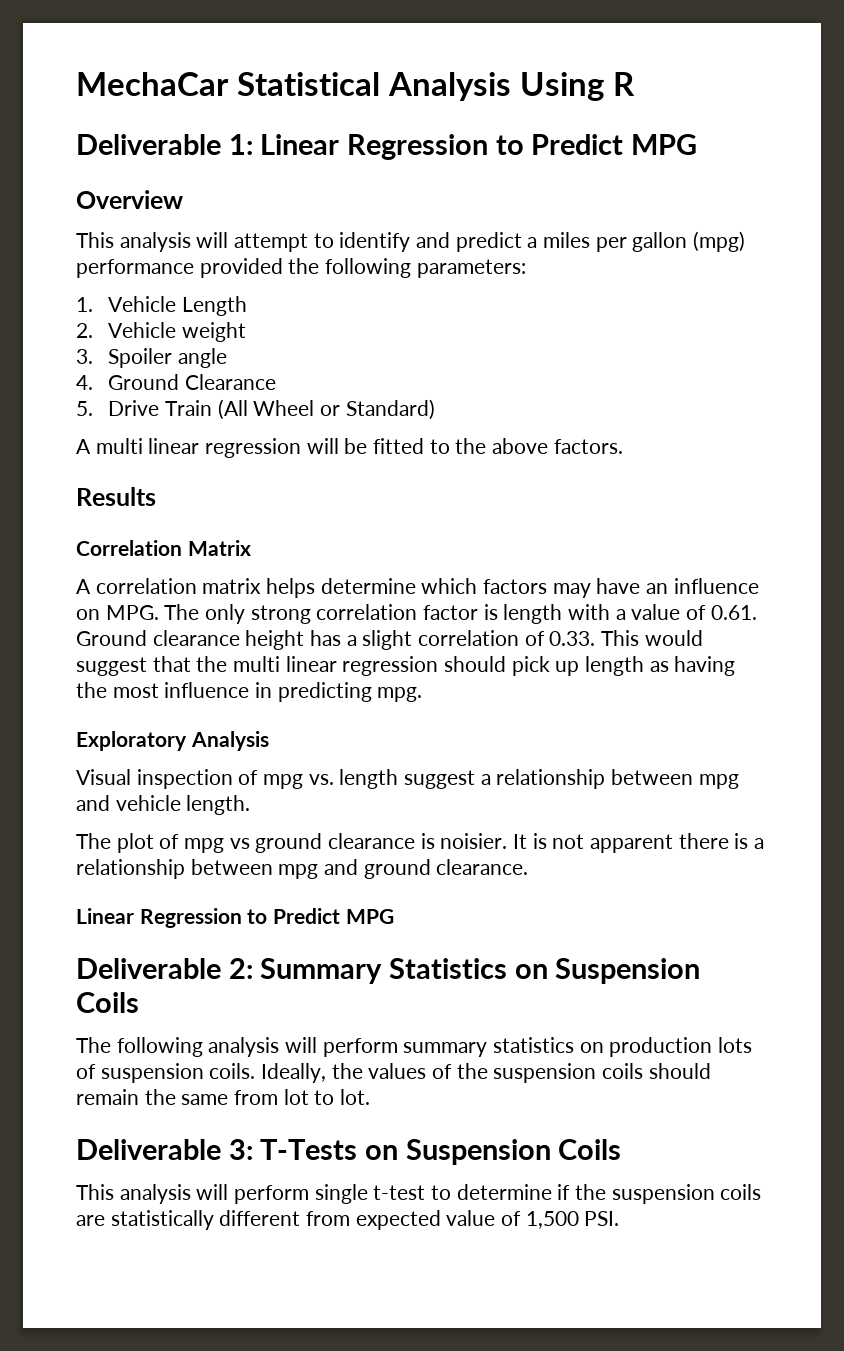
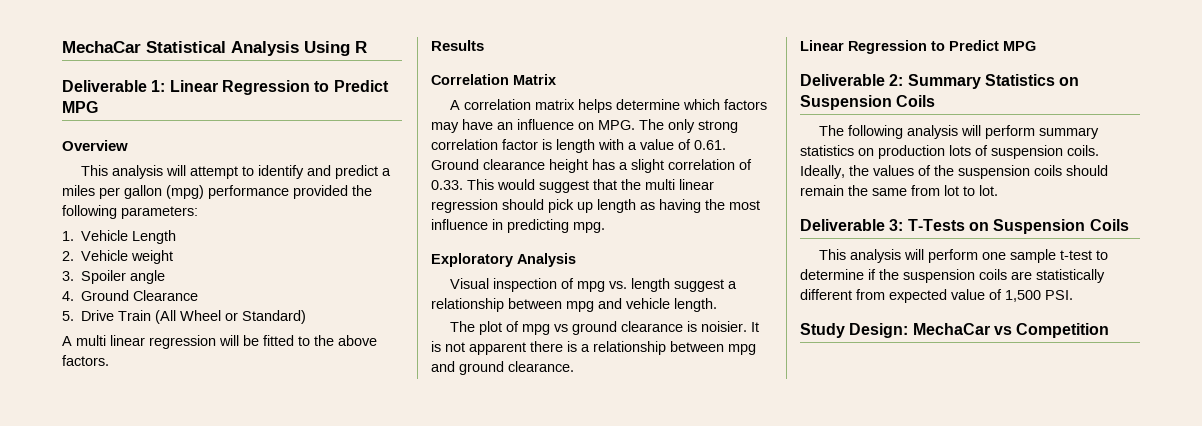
- This analysis will perform single t-test to determine if the suspension coils are statistically different from expected value of 1,500 PSI.
+ This analysis will perform one sample t-test to determine if the suspension coils are statistically different from expected value of 1,500 PSI.
+ Study Design: MechaCar vs Competition

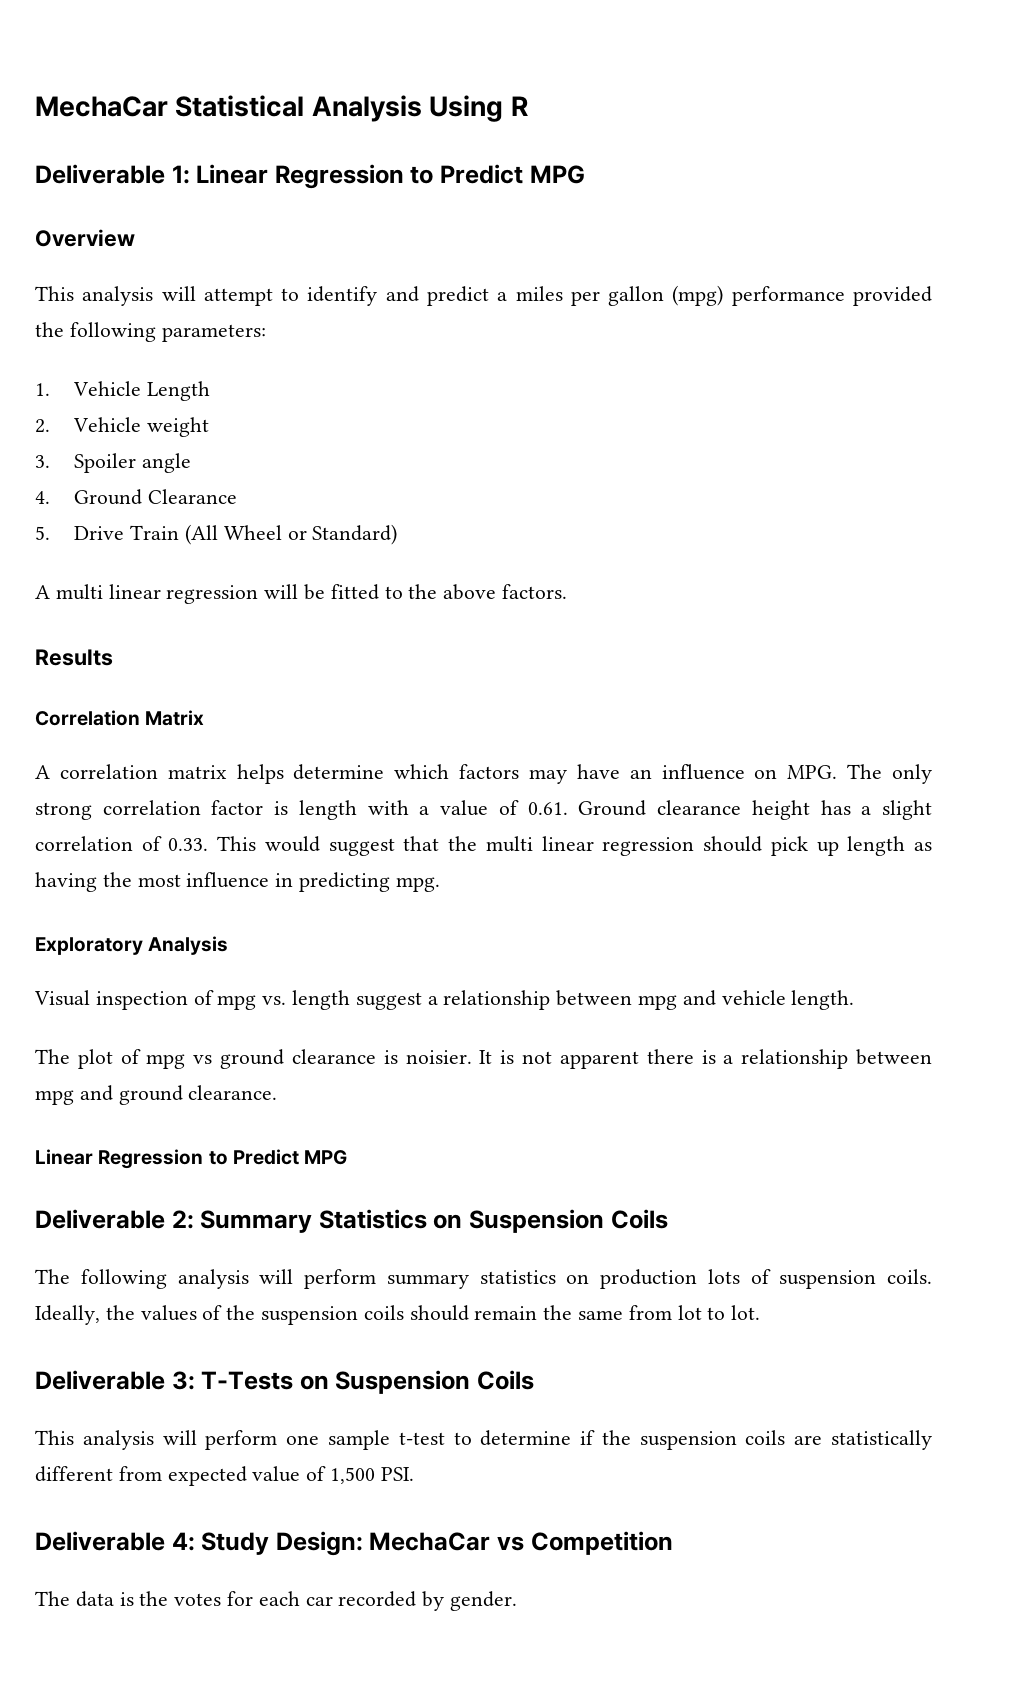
- Study Design: MechaCar vs Competition
+ Deliverable 4: Study Design: MechaCar vs Competition
+ The data is the votes for each car recorded by gender.

